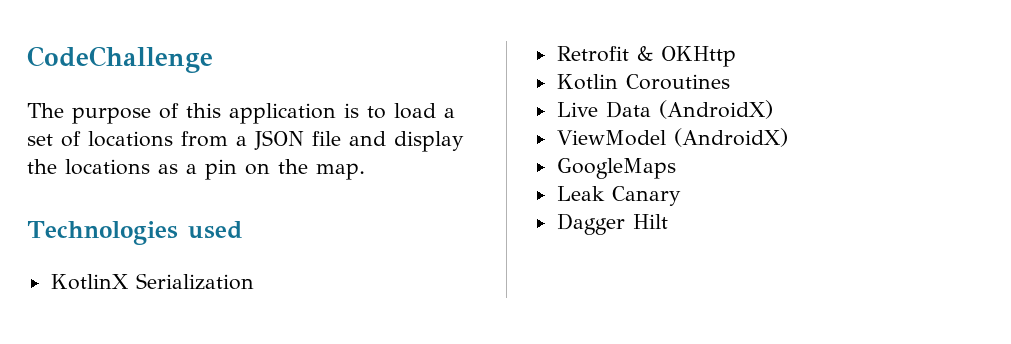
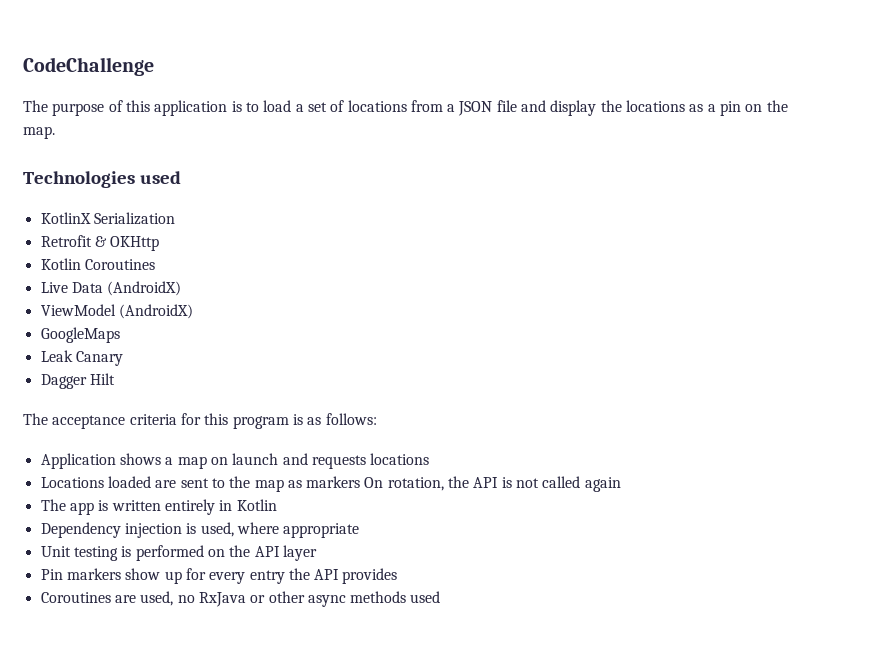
+ The acceptance criteria for this program is as follows:
+ Application shows a map on launch and requests locations
+ Locations loaded are sent to the map as markers On rotation, the API is not called again
+ The app is written entirely in Kotlin
+ Dependency injection is used, where appropriate
+ Unit testing is performed on the API layer
+ Pin markers show up for every entry the API provides
+ Coroutines are used, no RxJava or other async methods used

